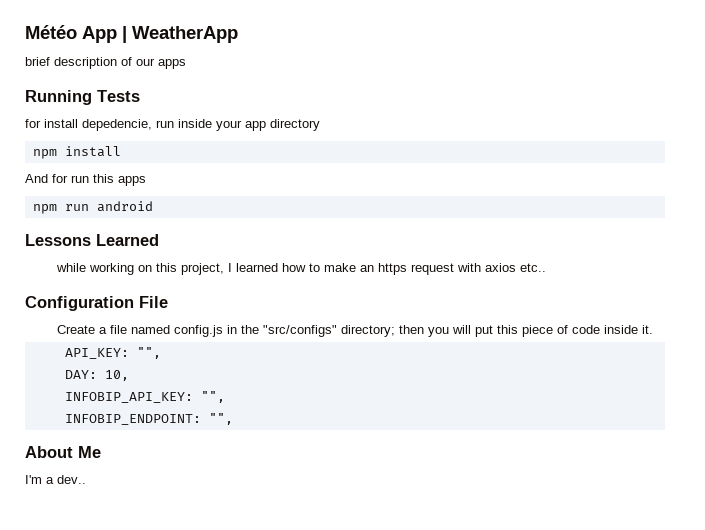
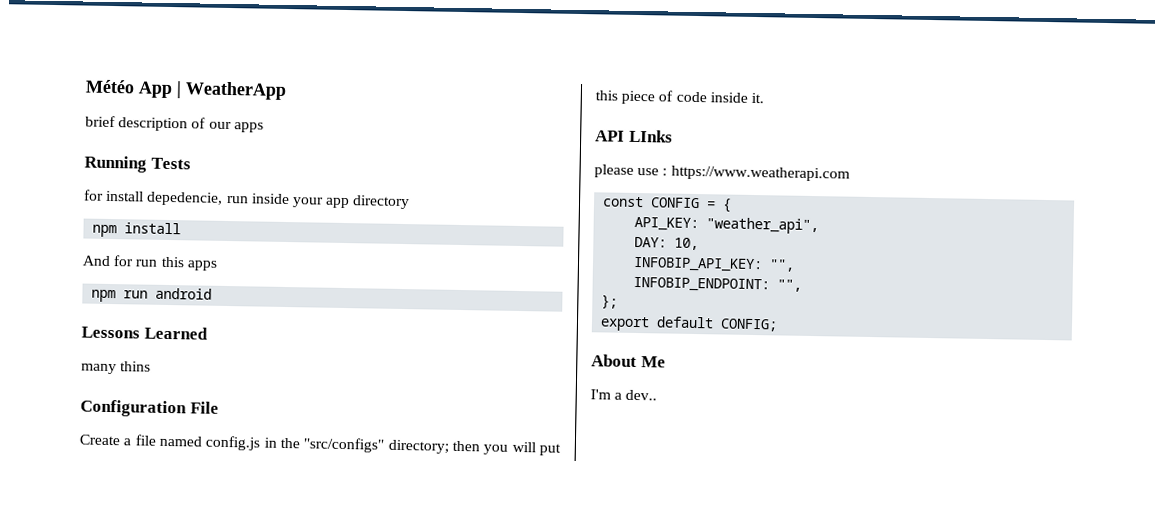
- while working on this project, I learned how to make an https request with axios etc..
+ many thins
+ API LInks
+ please use : https://www.weatherapi.com
+ const CONFIG = {
- API_KEY: "",
+ API_KEY: "weather_api",
+ };
+ export default CONFIG;

